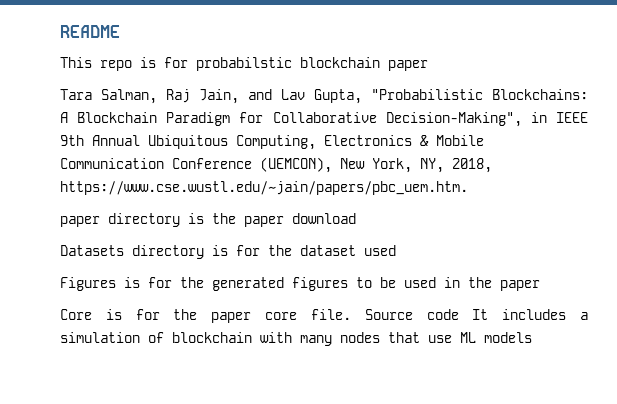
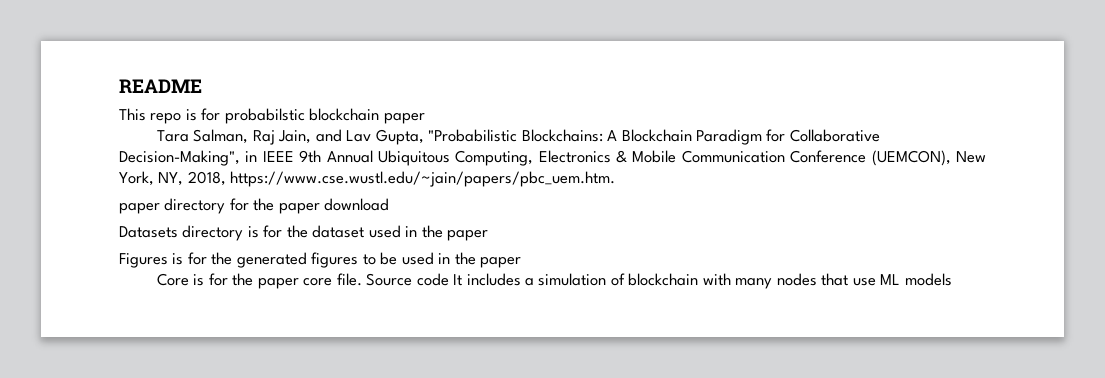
- paper directory is the paper download
+ paper directory for the paper download
- Datasets directory is for the dataset used
+ Datasets directory is for the dataset used in the paper

